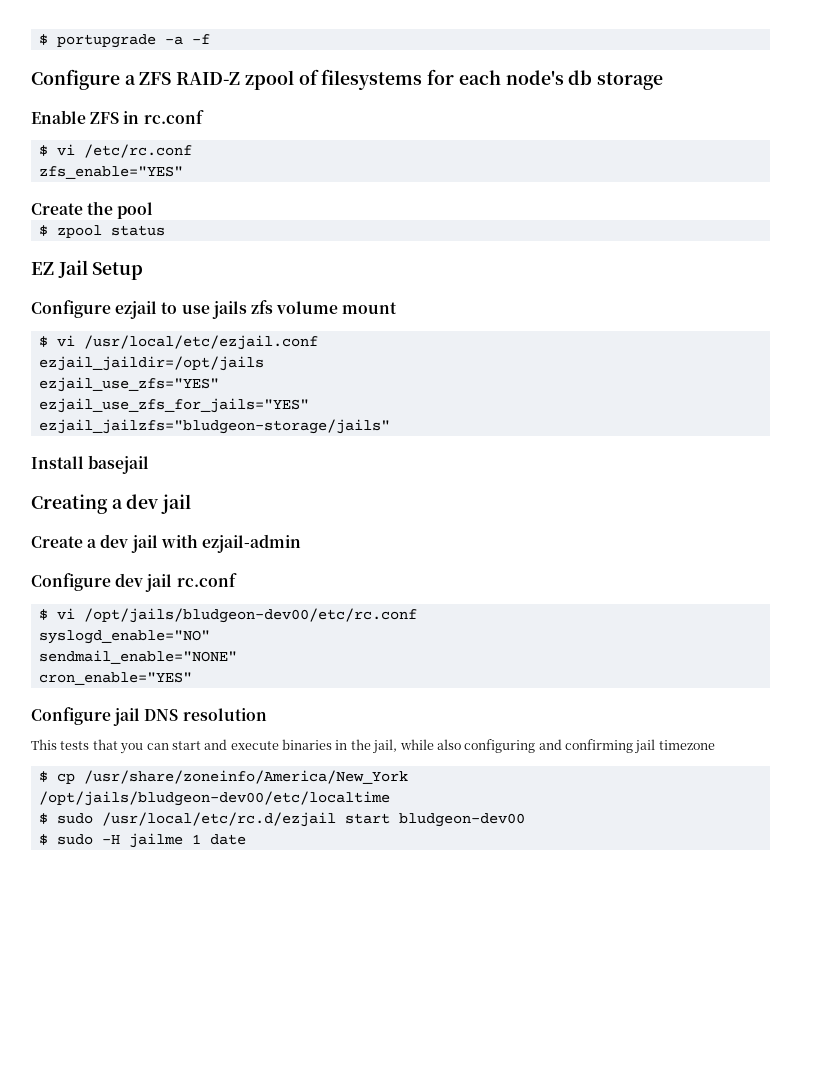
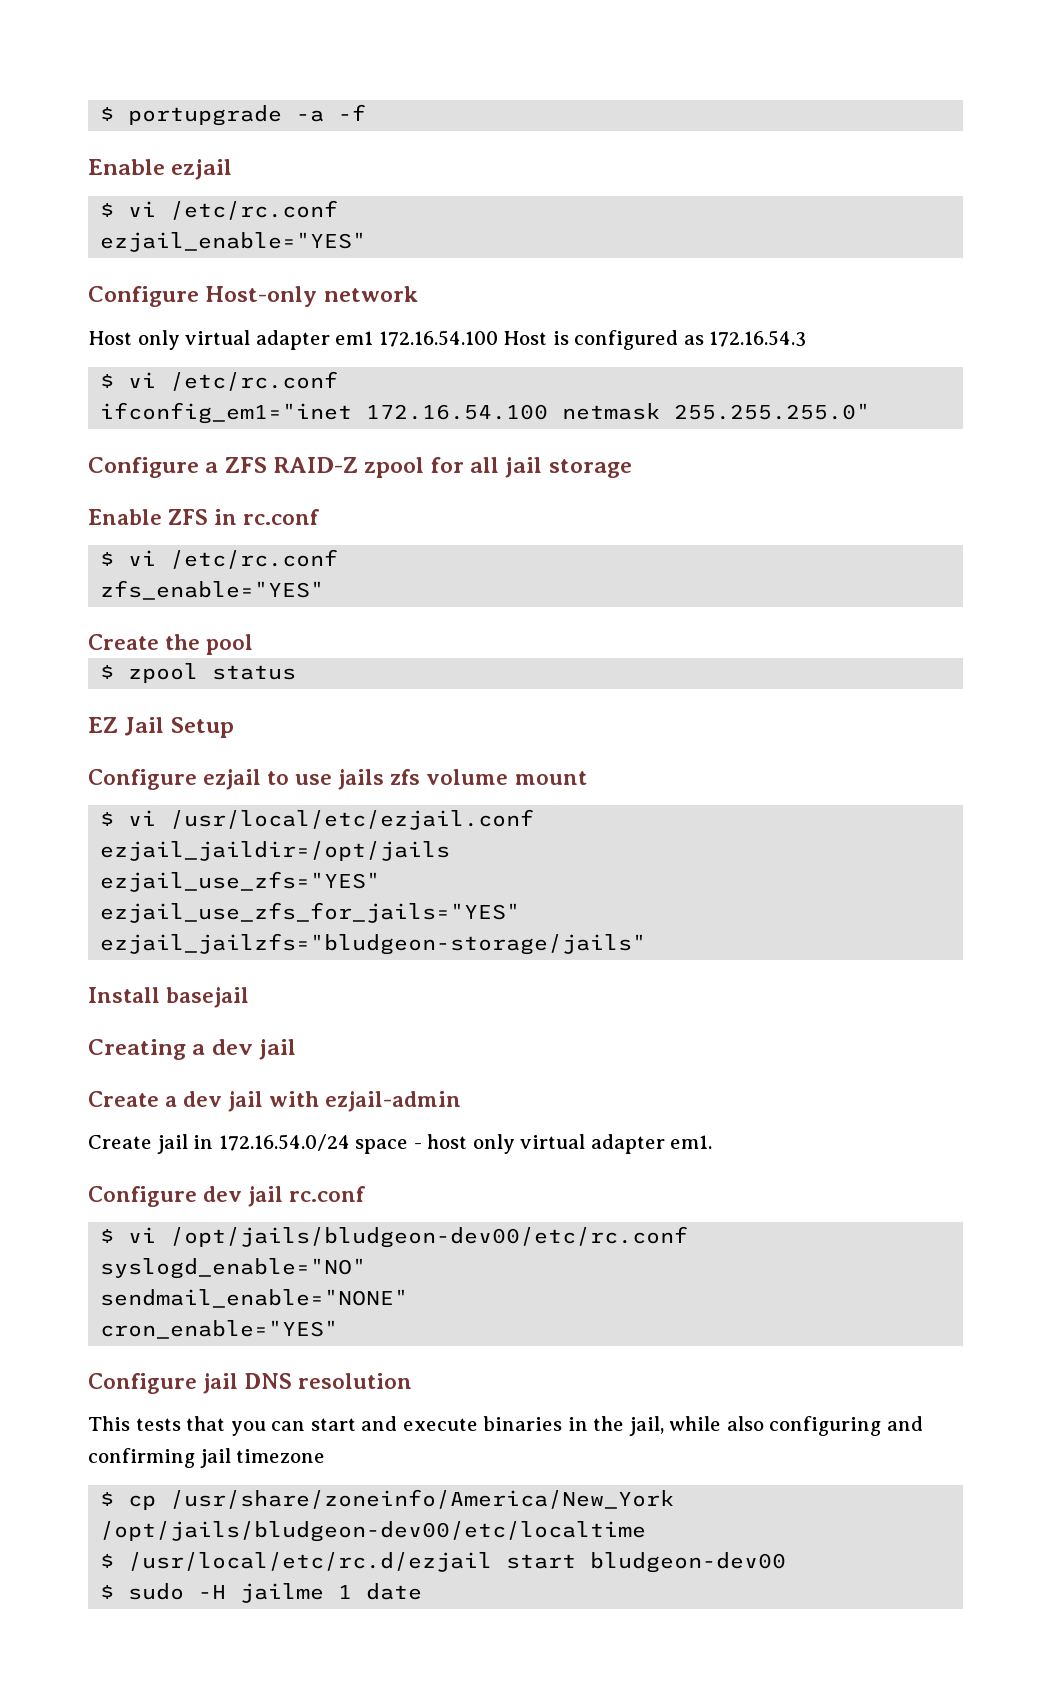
+ Enable ezjail
+ $ vi /etc/rc.conf
+ ezjail_enable="YES"
+ Configure Host-only network
+ Host only virtual adapter em1 172.16.54.100 Host is configured as 172.16.54.3
+ $ vi /etc/rc.conf
+ ifconfig_em1="inet 172.16.54.100 netmask 255.255.255.0"
- Configure a ZFS RAID-Z zpool of filesystems for each node's db storage
+ Configure a ZFS RAID-Z zpool for all jail storage
+ Create jail in 172.16.54.0/24 space - host only virtual adapter em1.
- $ sudo /usr/local/etc/rc.d/ezjail start bludgeon-dev00
+ $ /usr/local/etc/rc.d/ezjail start bludgeon-dev00

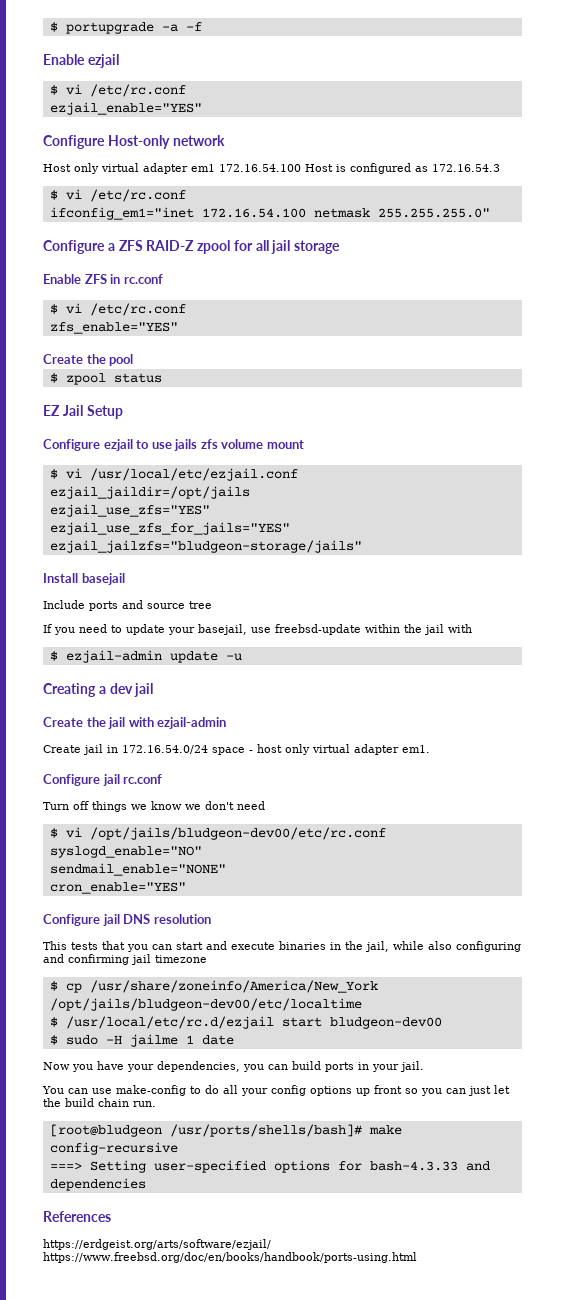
+ Include ports and source tree
+ If you need to update your basejail, use freebsd-update within the jail with
+ $ ezjail-admin update -u
- Create a dev jail with ezjail-admin
+ Create the jail with ezjail-admin
- Configure dev jail rc.conf
+ Configure jail rc.conf
+ Turn off things we know we don't need
+ Now you have your dependencies, you can build ports in your jail.
+ You can use make-config to do all your config options up front so you can just let the build chain run.
+ [root@bludgeon /usr/ports/shells/bash]# make config-recursive
+ ===> Setting user-specified options for bash-4.3.33 and dependencies
+ References
+ https://erdgeist.org/arts/software/ezjail/ https://www.freebsd.org/doc/en/books/handbook/ports-using.html

